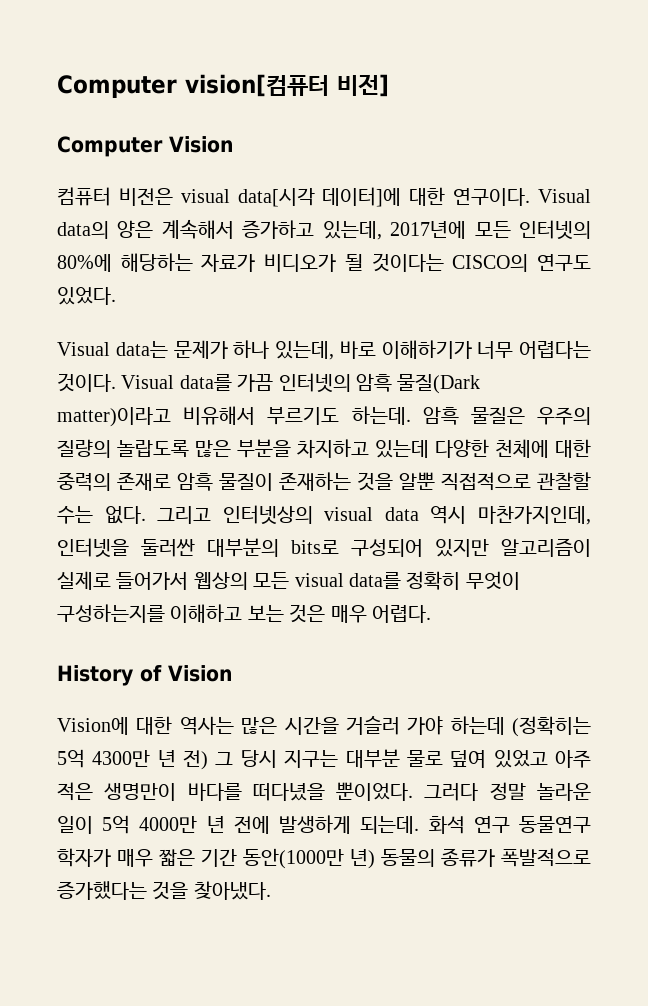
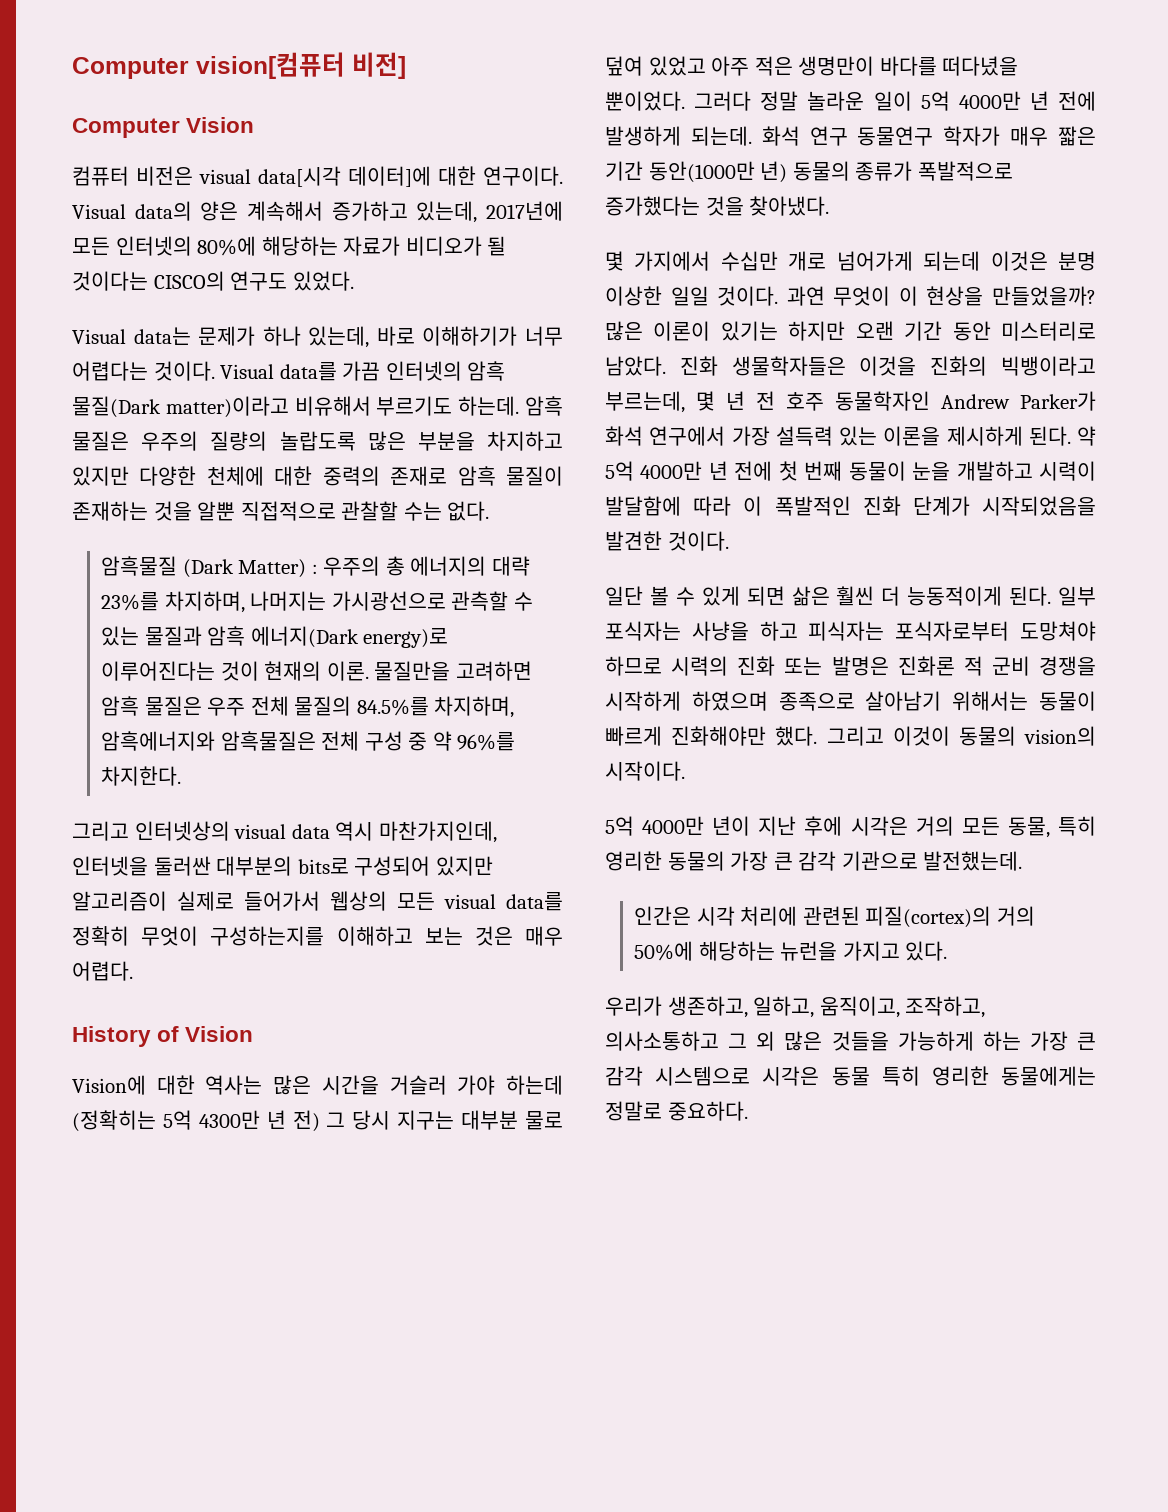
- 암흑 물질은 우주의 질량의 놀랍도록 많은 부분을 차지하고 있는데 다양한 천체에 대한 중력의 존재로 암흑 물질이 존재하는 것을 알뿐 직접적으로 관찰할 수는 없다. 그리고 인터넷상의 visual data 역시 마찬가지인데, 인터넷을 둘러싼 대부분의 bits로 구성되어 있지만 알고리즘이 실제로 들어가서 웹상의 모든 visual data를 정확히 무엇이 구성하는지를 이해하고 보는 것은 매우 어렵다.
+ 암흑 물질은 우주의 질량의 놀랍도록 많은 부분을 차지하고 있지만 다양한 천체에 대한 중력의 존재로 암흑 물질이 존재하는 것을 알뿐 직접적으로 관찰할 수는 없다.
+ 암흑물질 (Dark Matter) : 우주의 총 에너지의 대략 23%를 차지하며, 나머지는 가시광선으로 관측할 수 있는 물질과 암흑 에너지(Dark energy)로 이루어진다는 것이 현재의 이론. 물질만을 고려하면 암흑 물질은 우주 전체 물질의 84.5%를 차지하며, 암흑에너지와 암흑물질은 전체 구성 중 약 96%를 차지한다.
+ 그리고 인터넷상의 visual data 역시 마찬가지인데, 인터넷을 둘러싼 대부분의 bits로 구성되어 있지만 알고리즘이 실제로 들어가서 웹상의 모든 visual data를 정확히 무엇이 구성하는지를 이해하고 보는 것은 매우 어렵다.
+ 몇 가지에서 수십만 개로 넘어가게 되는데 이것은 분명 이상한 일일 것이다. 과연 무엇이 이 현상을 만들었을까? 많은 이론이 있기는 하지만 오랜 기간 동안 미스터리로 남았다. 진화 생물학자들은 이것을 진화의 빅뱅이라고 부르는데, 몇 년 전 호주 동물학자인 Andrew Parker가 화석 연구에서 가장 설득력 있는 이론을 제시하게 된다. 약 5억 4000만 년 전에 첫 번째 동물이 눈을 개발하고 시력이 발달함에 따라 이 폭발적인 진화 단계가 시작되었음을 발견한 것이다.
+ 일단 볼 수 있게 되면 삶은 훨씬 더 능동적이게 된다. 일부 포식자는 사냥을 하고 피식자는 포식자로부터 도망쳐야 하므로 시력의 진화 또는 발명은 진화론 적 군비 경쟁을 시작하게 하였으며 종족으로 살아남기 위해서는 동물이 빠르게 진화해야만 했다. 그리고 이것이 동물의 vision의 시작이다.
+ 5억 4000만 년이 지난 후에 시각은 거의 모든 동물, 특히 영리한 동물의 가장 큰 감각 기관으로 발전했는데.
+ 인간은 시각 처리에 관련된 피질(cortex)의 거의 50%에 해당하는 뉴런을 가지고 있다.
+ 우리가 생존하고, 일하고, 움직이고, 조작하고, 의사소통하고 그 외 많은 것들을 가능하게 하는 가장 큰 감각 시스템으로 시각은 동물 특히 영리한 동물에게는 정말로 중요하다.

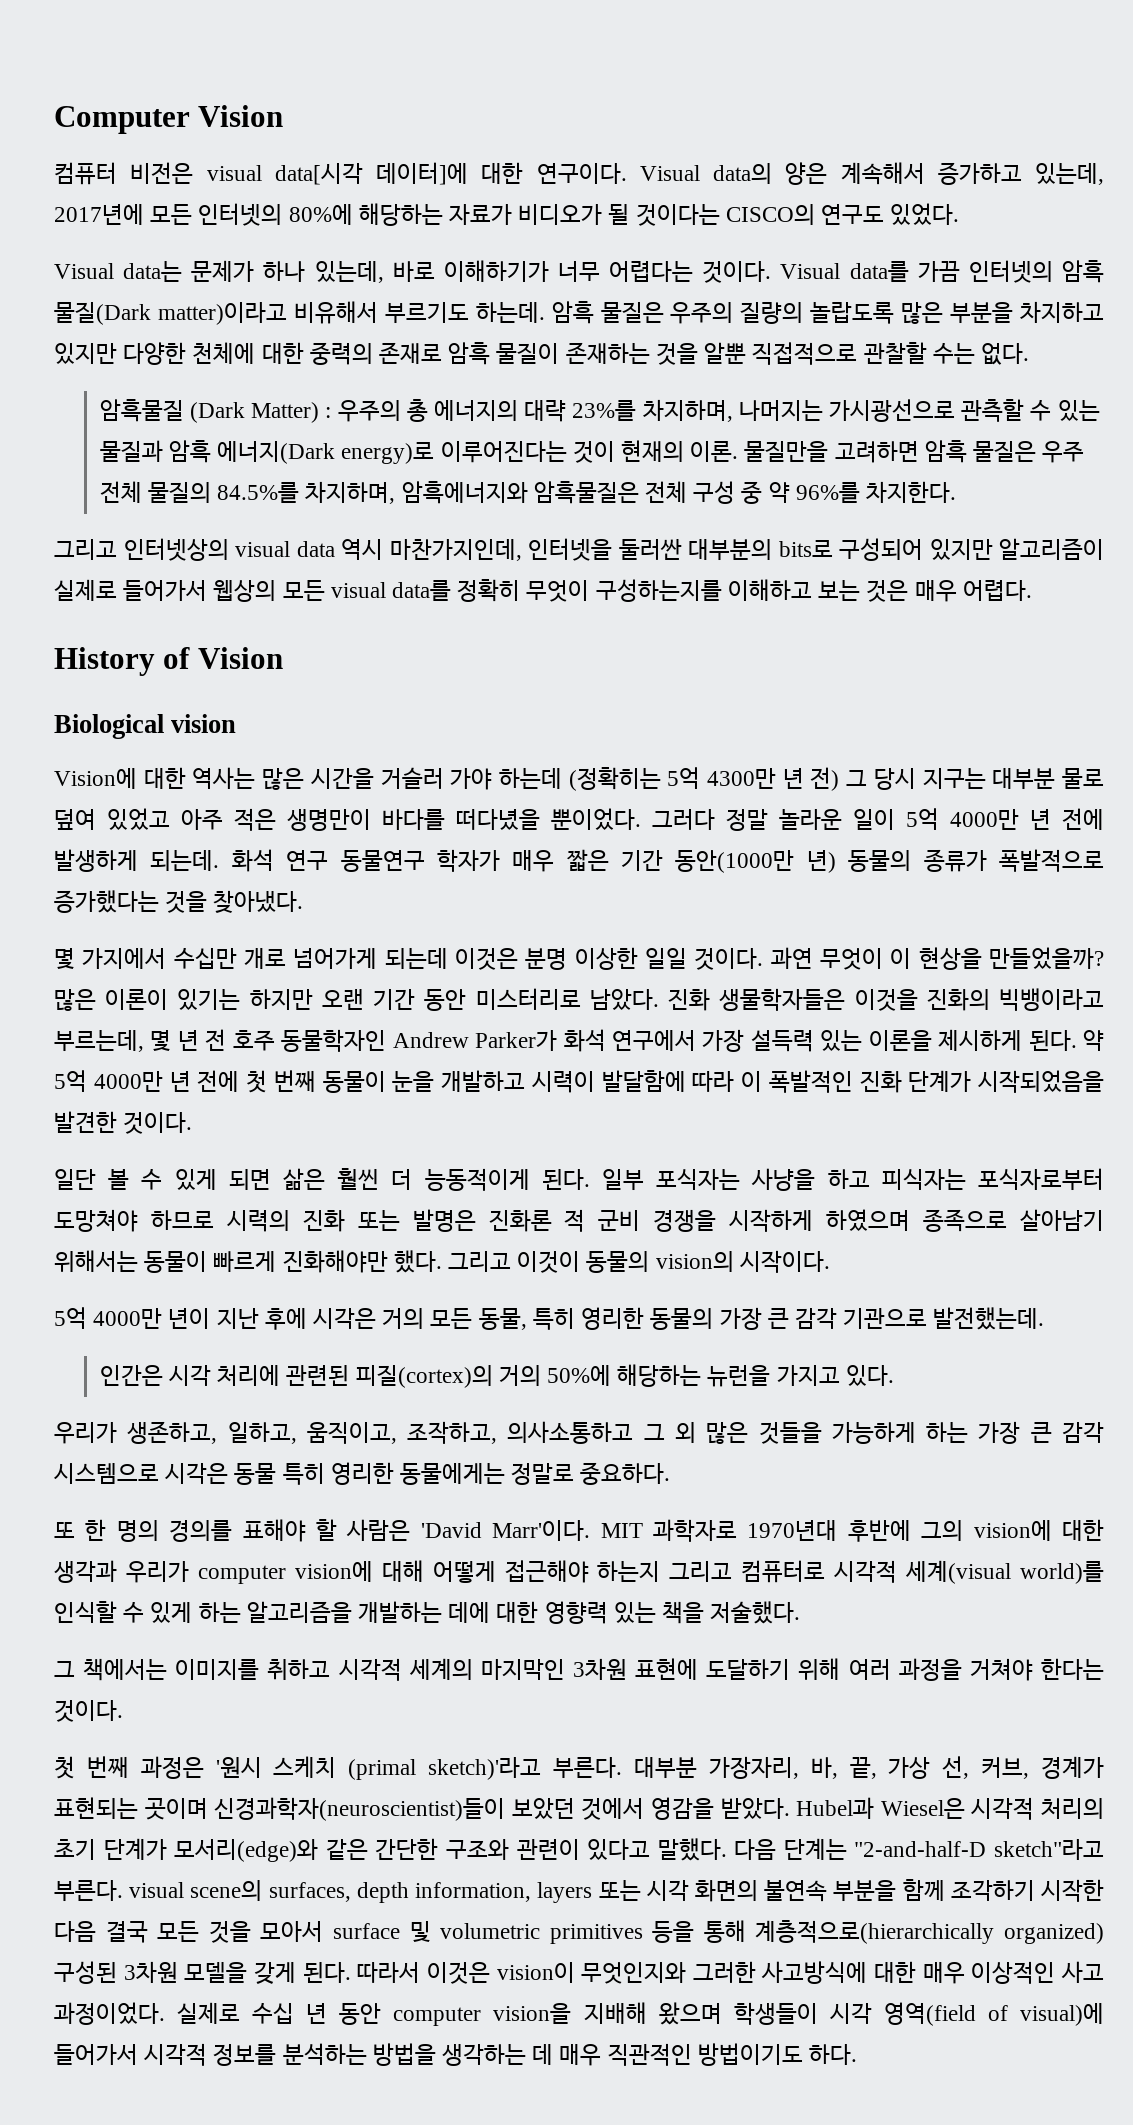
- Computer vision[컴퓨터 비전]
+ Biological vision
+ 또 한 명의 경의를 표해야 할 사람은 'David Marr'이다. MIT 과학자로 1970년대 후반에 그의 vision에 대한 생각과 우리가 computer vision에 대해 어떻게 접근해야 하는지 그리고 컴퓨터로 시각적 세계(visual world)를 인식할 수 있게 하는 알고리즘을 개발하는 데에 대한 영향력 있는 책을 저술했다.
+ 그 책에서는 이미지를 취하고 시각적 세계의 마지막인 3차원 표현에 도달하기 위해 여러 과정을 거쳐야 한다는 것이다.
+ 첫 번째 과정은 '원시 스케치 (primal sketch)'라고 부른다. 대부분 가장자리, 바, 끝, 가상 선, 커브, 경계가 표현되는 곳이며 신경과학자(neuroscientist)들이 보았던 것에서 영감을 받았다. Hubel과 Wiesel은 시각적 처리의 초기 단계가 모서리(edge)와 같은 간단한 구조와 관련이 있다고 말했다. 다음 단계는 "2-and-half-D sketch"라고 부른다. visual scene의 surfaces, depth information, layers 또는 시각 화면의 불연속 부분을 함께 조각하기 시작한 다음 결국 모든 것을 모아서 surface 및 volumetric primitives 등을 통해 계층적으로(hierarchically organized) 구성된 3차원 모델을 갖게 된다. 따라서 이것은 vision이 무엇인지와 그러한 사고방식에 대한 매우 이상적인 사고 과정이었다. 실제로 수십 년 동안 computer vision을 지배해 왔으며 학생들이 시각 영역(field of visual)에 들어가서 시각적 정보를 분석하는 방법을 생각하는 데 매우 직관적인 방법이기도 하다.

